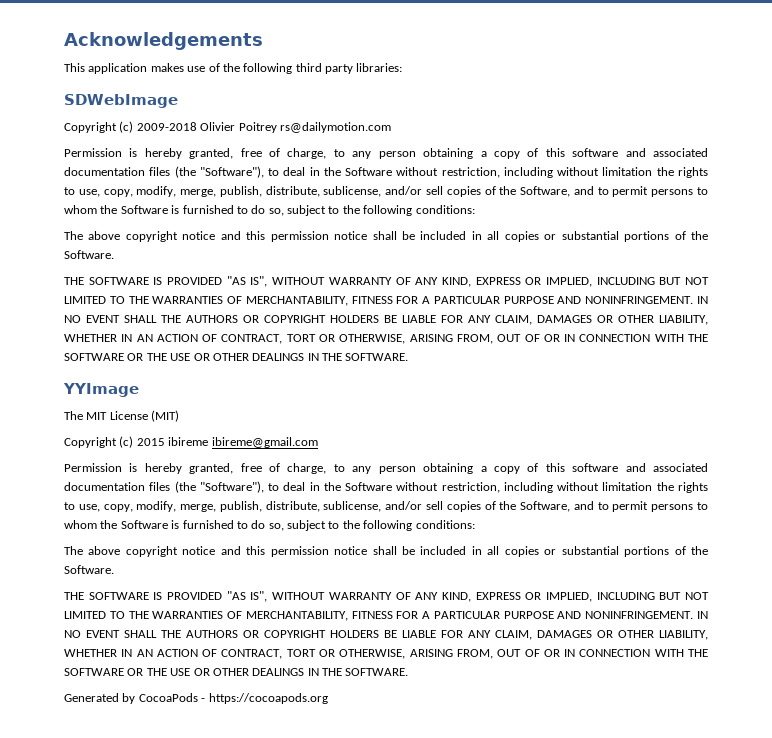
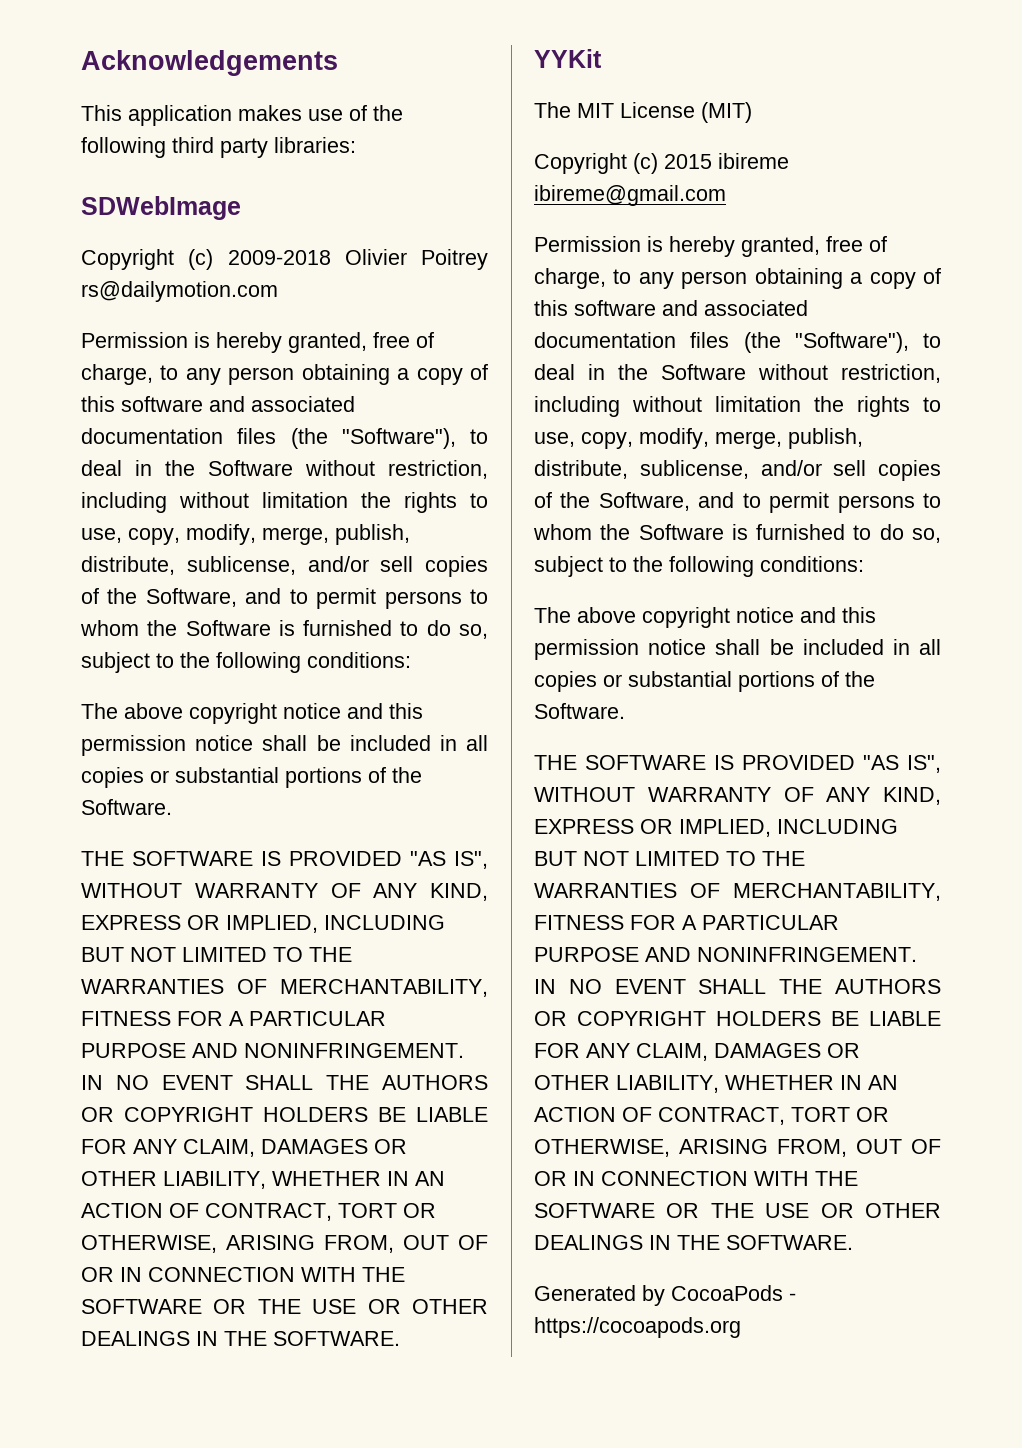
- YYImage
+ YYKit

